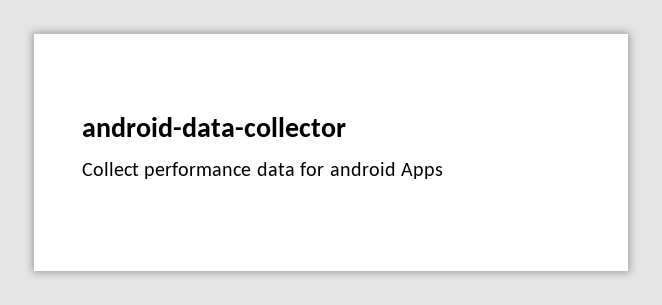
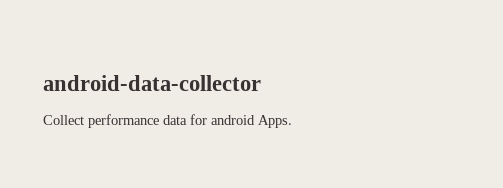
- Collect performance data for android Apps
+ Collect performance data for android Apps.

